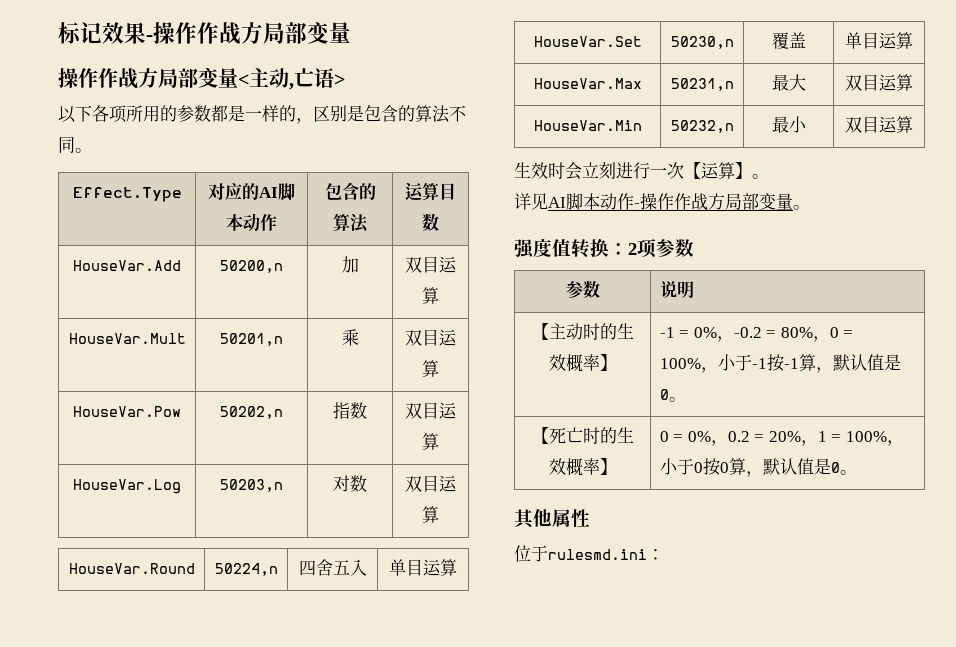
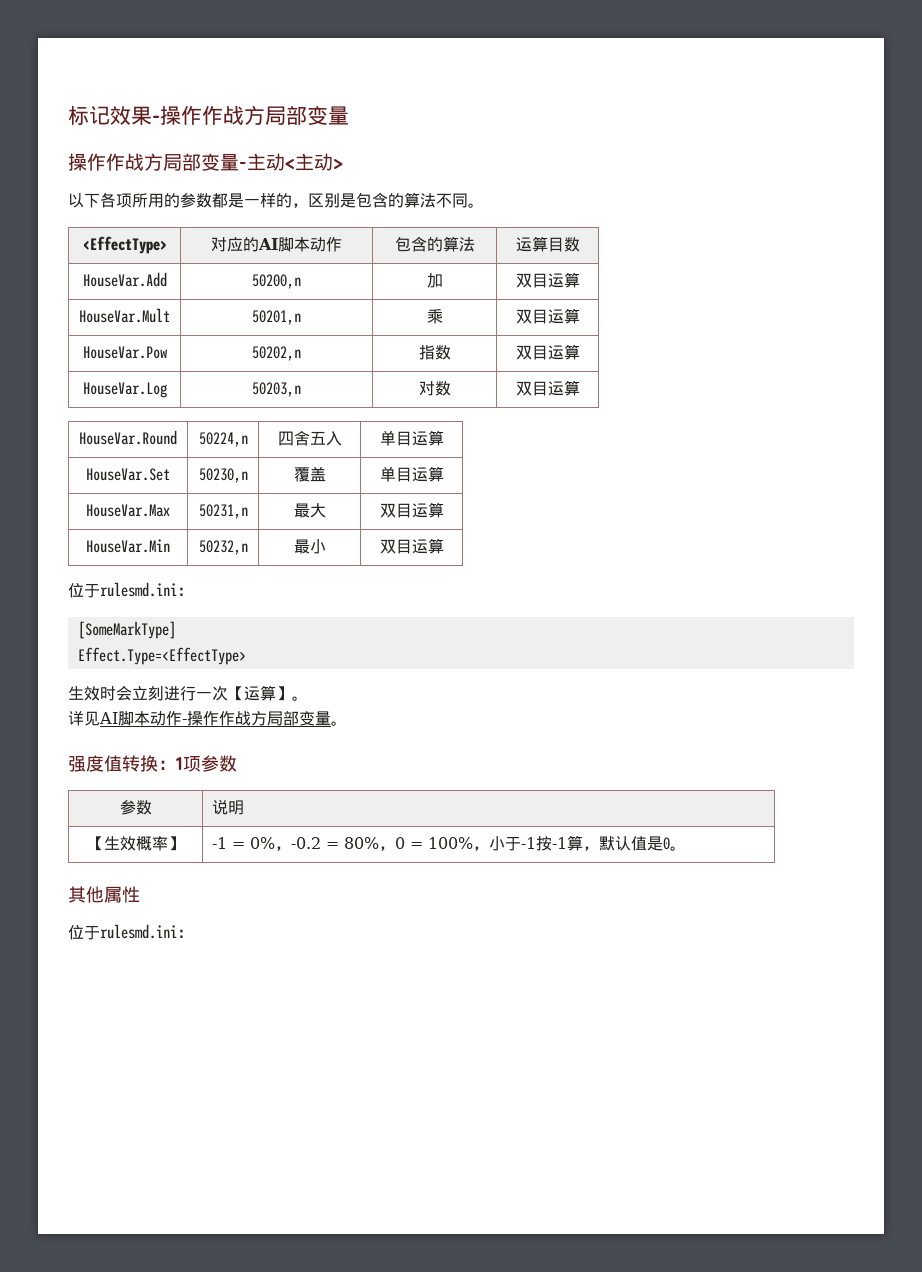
- 操作作战方局部变量<主动,亡语>
+ 操作作战方局部变量-主动<主动>
- Effect.Type | 对应的AI脚本动作 | 包含的算法 | 运算目数
+ <EffectType> | 对应的AI脚本动作 | 包含的算法 | 运算目数
  HouseVar.Min | 50232,n | 最小 | 双目运算
+ 位于rulesmd.ini：
+ [SomeMarkType]
+ Effect.Type=<EffectType>
- 强度值转换：2项参数
+ 强度值转换：1项参数
- 【主动时的生效概率】 | -1 = 0%，-0.2 = 80%，0 = 100%，小于-1按-1算，默认值是0。
+ 【生效概率】 | -1 = 0%，-0.2 = 80%，0 = 100%，小于-1按-1算，默认值是0。
- 【死亡时的生效概率】 | 0 = 0%，0.2 = 20%，1 = 100%，小于0按0算，默认值是0。

